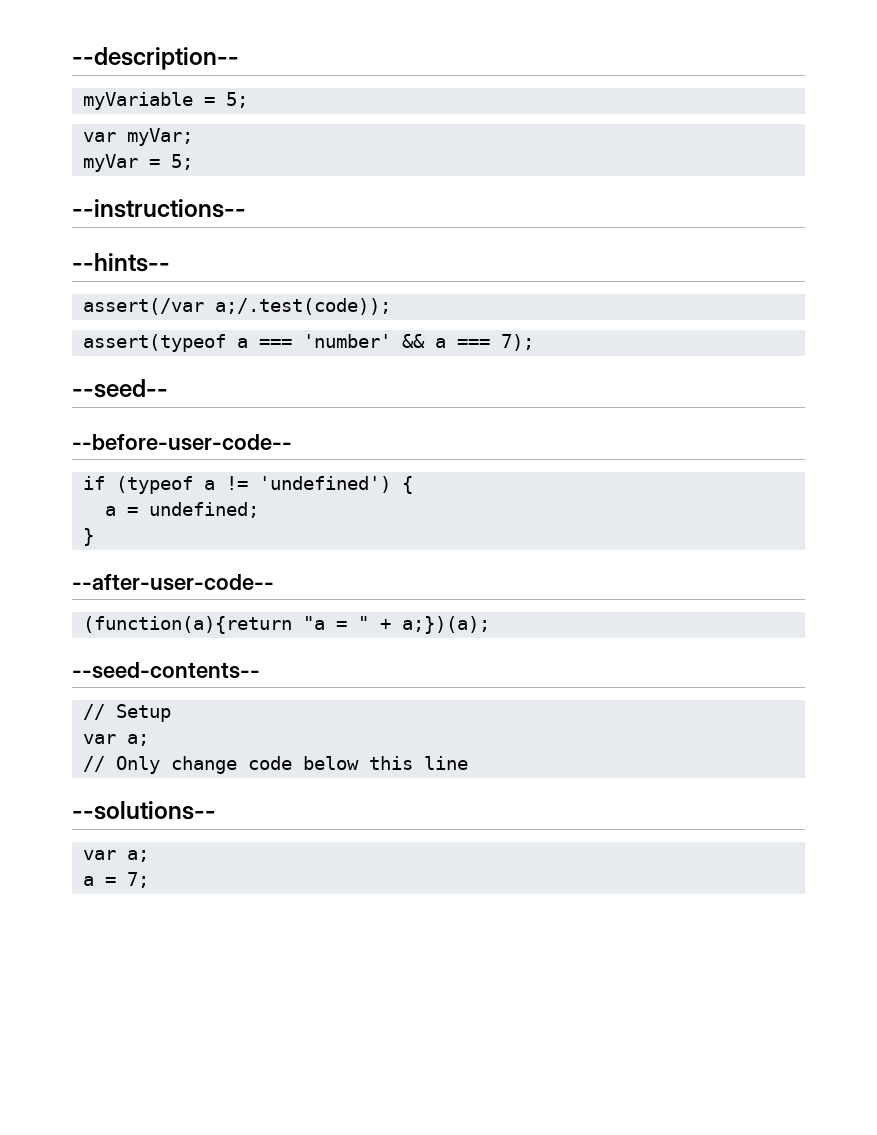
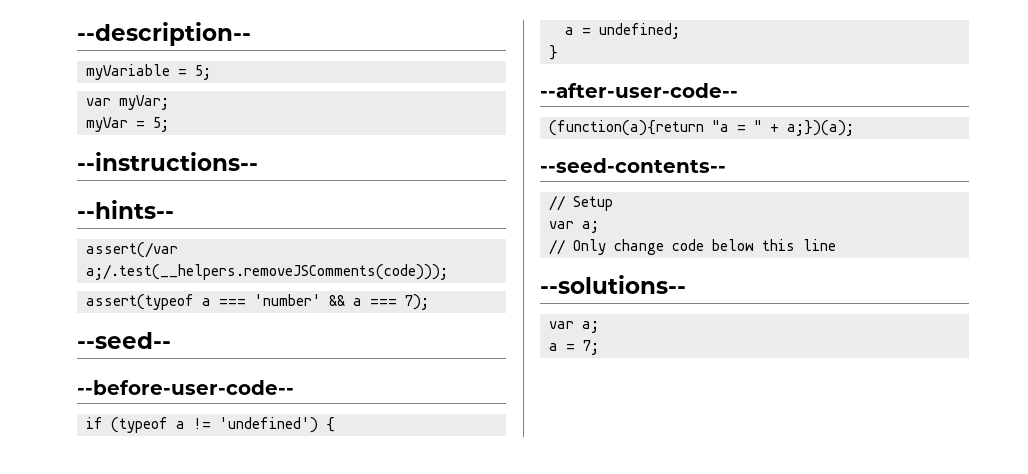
- assert(/var a;/.test(code));
+ assert(/var a;/.test(__helpers.removeJSComments(code)));

